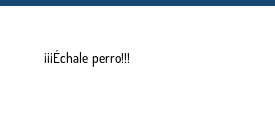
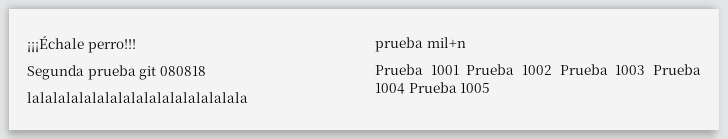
+ Segunda prueba git 080818
+ lalalalalalalalalalalalalalalalala
+ prueba mil+n
+ Prueba 1001 Prueba 1002 Prueba 1003 Prueba 1004 Prueba 1005

